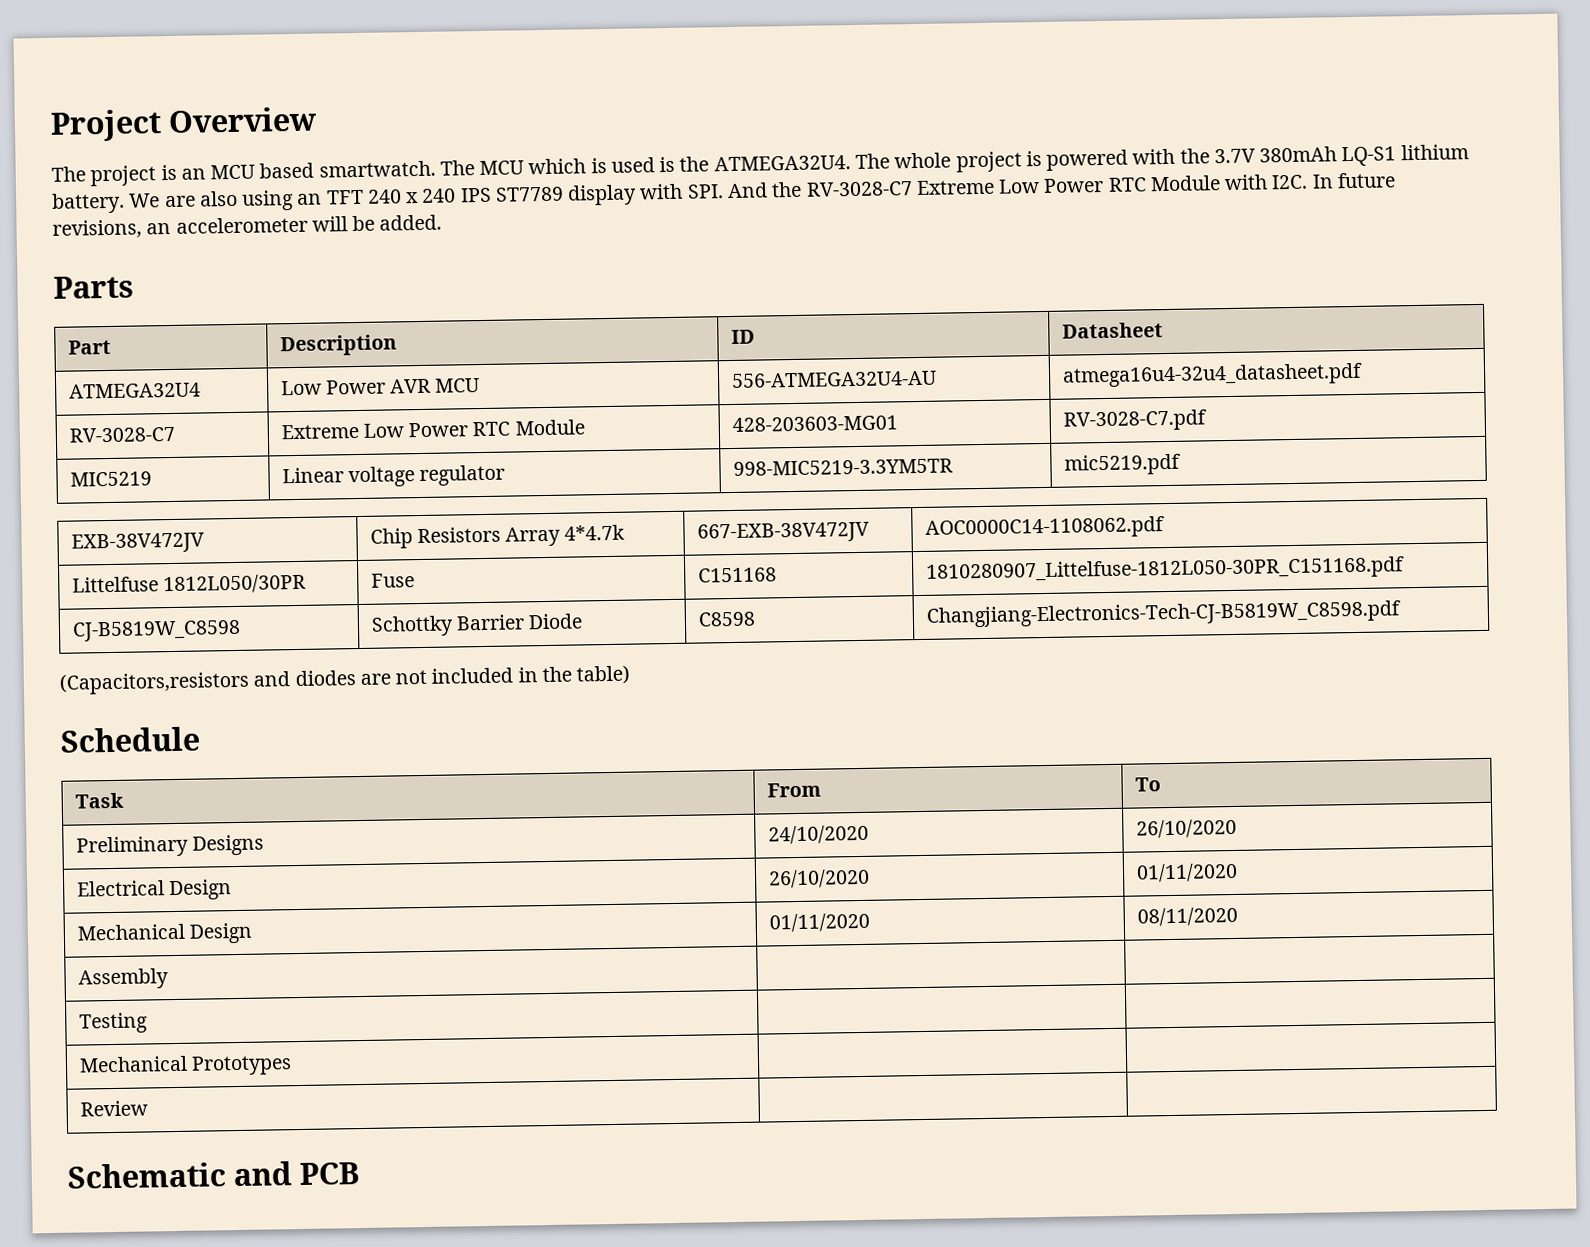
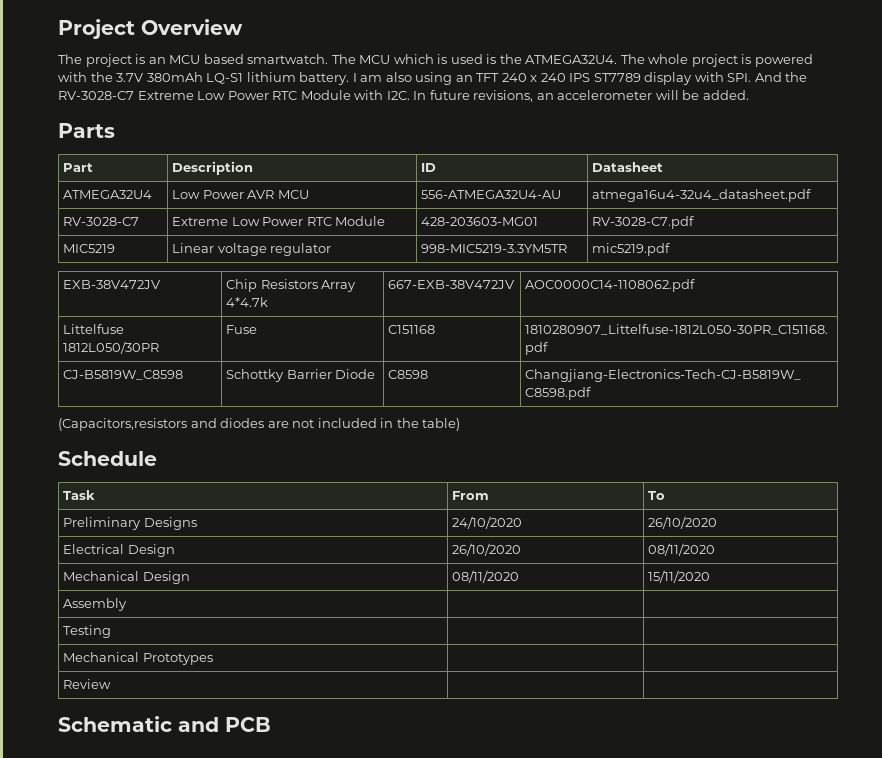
- We are also using an TFT 240 x 240 IPS ST7789 display with SPI. And the RV-3028-C7 Extreme Low Power RTC Module with I2C. In future revisions, an accelerometer will be added.
+ I am also using an TFT 240 x 240 IPS ST7789 display with SPI. And the RV-3028-C7 Extreme Low Power RTC Module with I2C. In future revisions, an accelerometer will be added.
- Electrical Design | 26/10/2020 | 01/11/2020
+ Electrical Design | 26/10/2020 | 08/11/2020
- Mechanical Design | 01/11/2020 | 08/11/2020
+ Mechanical Design | 08/11/2020 | 15/11/2020

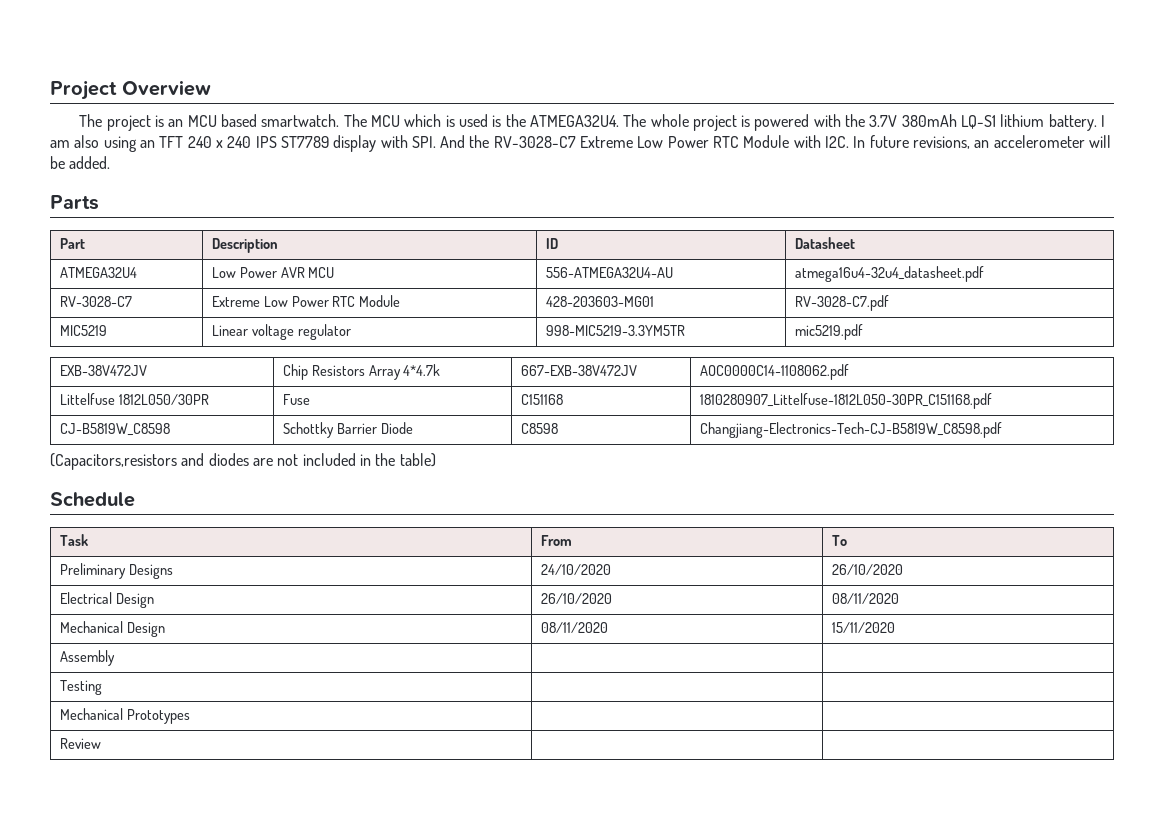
- Schematic and PCB

